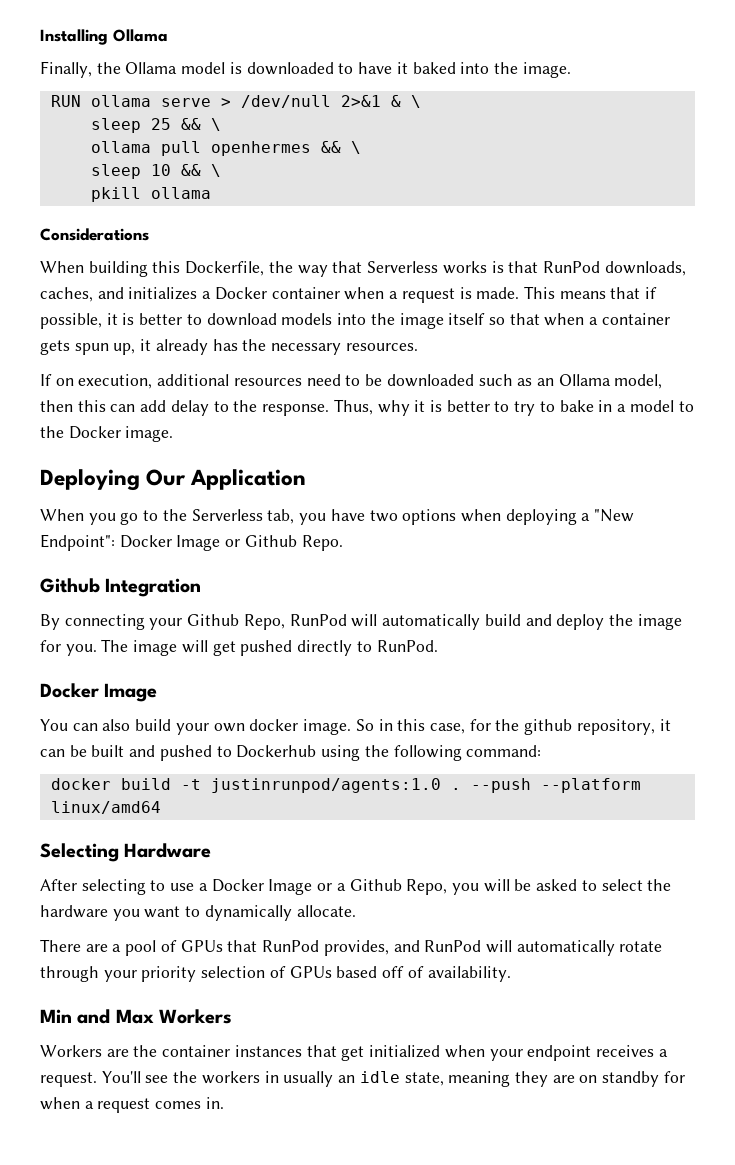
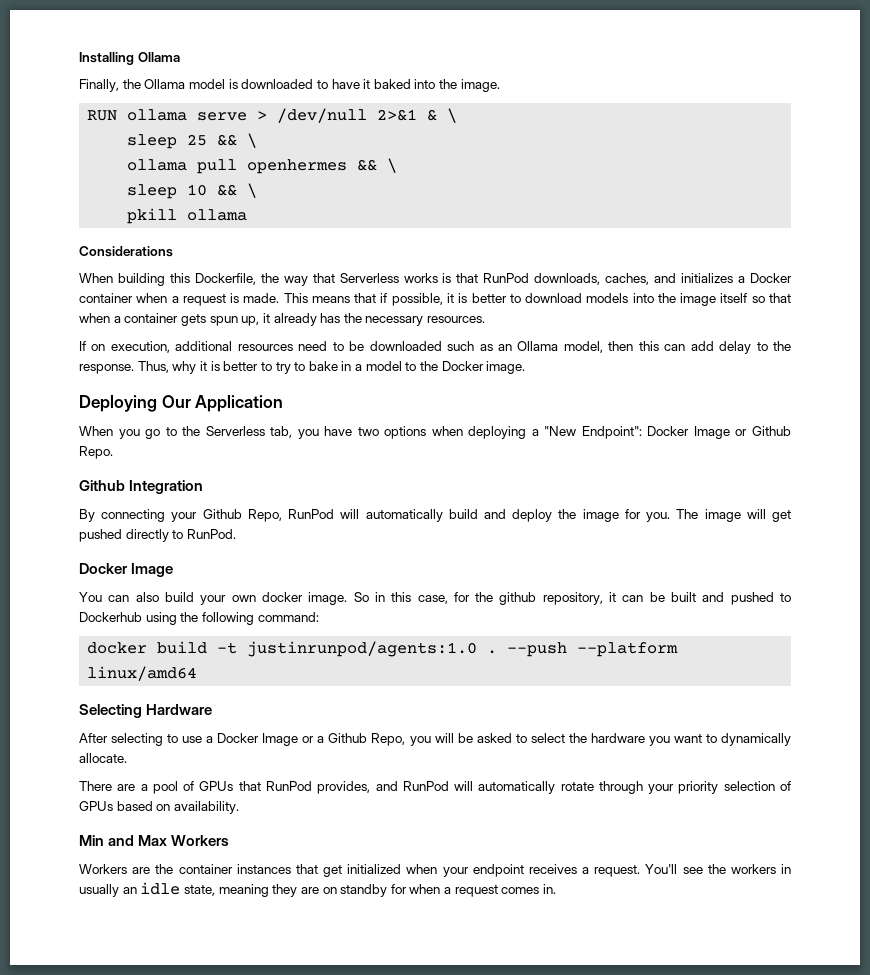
- There are a pool of GPUs that RunPod provides, and RunPod will automatically rotate through your priority selection of GPUs based off of availability.
+ There are a pool of GPUs that RunPod provides, and RunPod will automatically rotate through your priority selection of GPUs based on availability.

